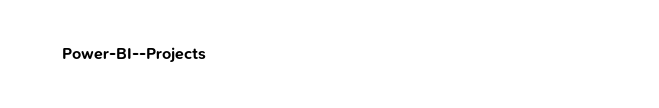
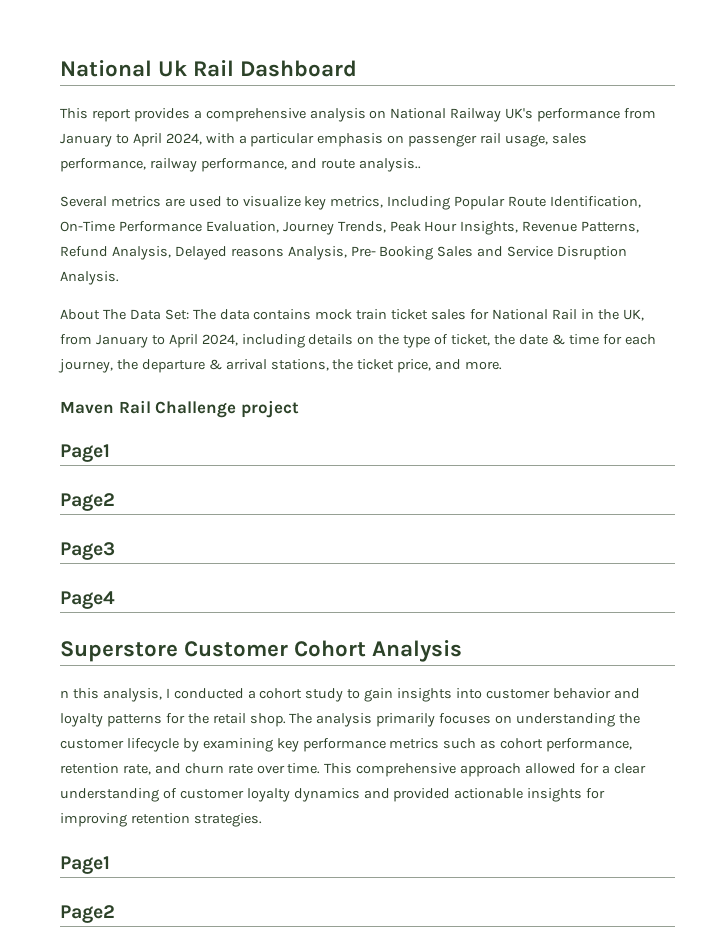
- Power-BI--Projects
+ National Uk Rail Dashboard
+ This report provides a comprehensive analysis on National Railway UK's performance from January to April 2024, with a particular emphasis on passenger rail usage, sales performance, railway performance, and route analysis..
+ Several metrics are used to visualize key metrics, Including Popular Route Identification, On-Time Performance Evaluation, Journey Trends, Peak Hour Insights, Revenue Patterns, Refund Analysis, Delayed reasons Analysis, Pre- Booking Sales and Service Disruption Analysis.
+ About The Data Set: The data contains mock train ticket sales for National Rail in the UK, from January to April 2024, including details on the type of ticket, the date & time for each journey, the departure & arrival stations, the ticket price, and more.
+ Maven Rail Challenge project
+ Page1
+ Page2
+ Page3
+ Page4
+ Superstore Customer Cohort Analysis
+ n this analysis, I conducted a cohort study to gain insights into customer behavior and loyalty patterns for the retail shop. The analysis primarily focuses on understanding the customer lifecycle by examining key performance metrics such as cohort performance, retention rate, and churn rate over time. This comprehensive approach allowed for a clear understanding of customer loyalty dynamics and provided actionable insights for improving retention strategies.
+ Page1
+ Page2

